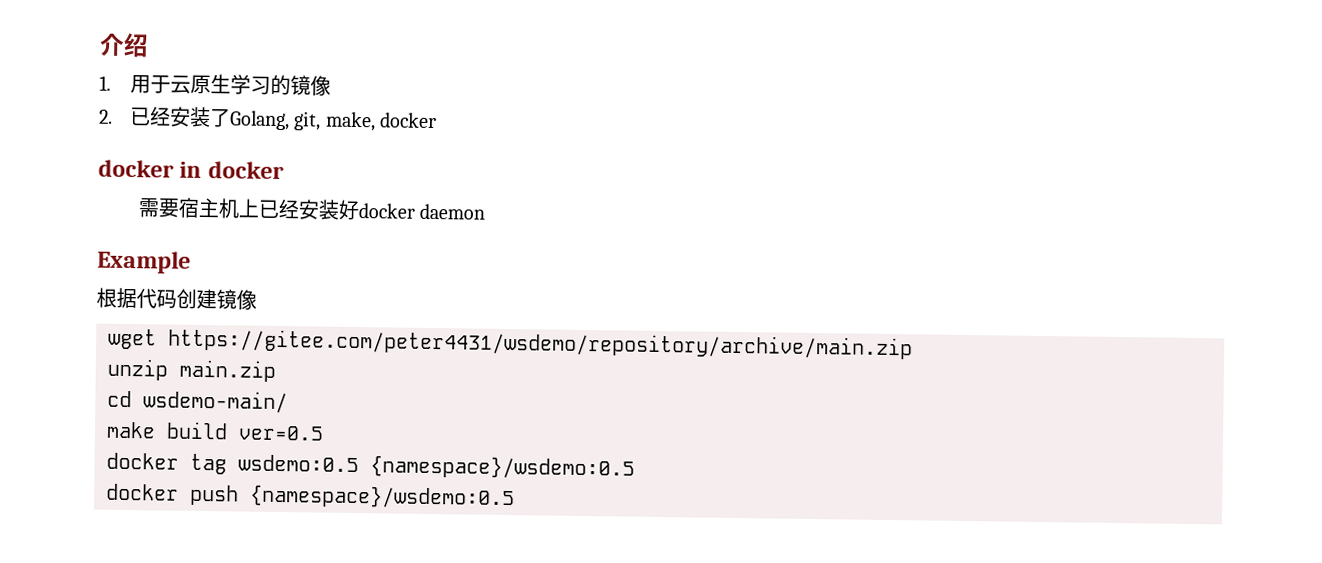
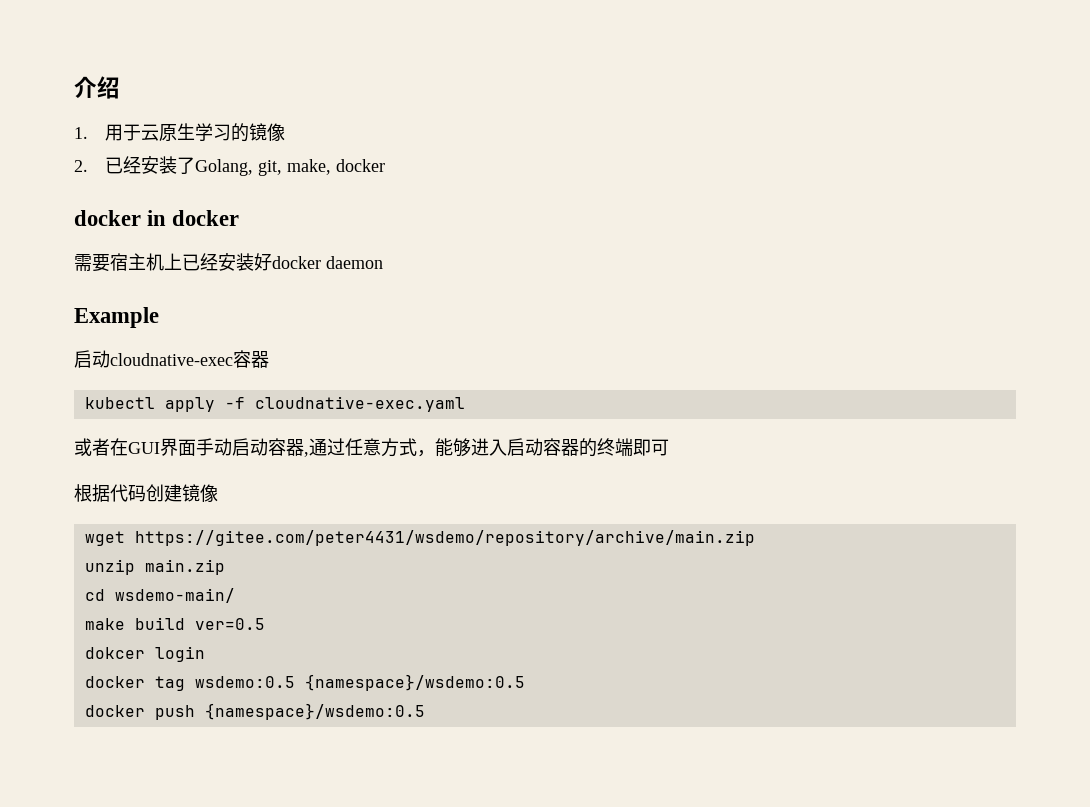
+ 启动cloudnative-exec容器
+ kubectl apply -f cloudnative-exec.yaml
+ 或者在GUI界面手动启动容器,通过任意方式，能够进入启动容器的终端即可
+ dokcer login

